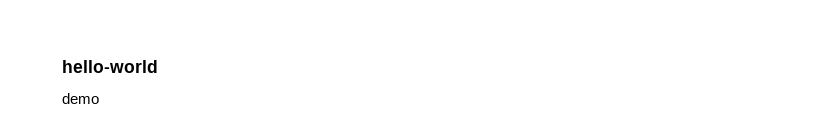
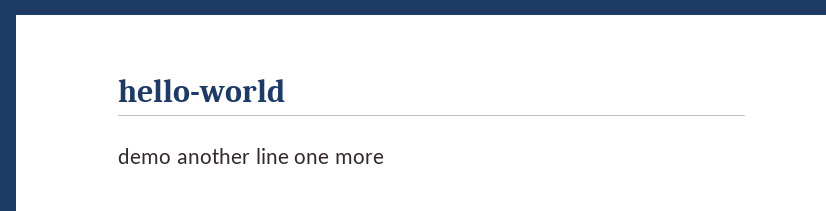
- demo
+ demo another line one more

